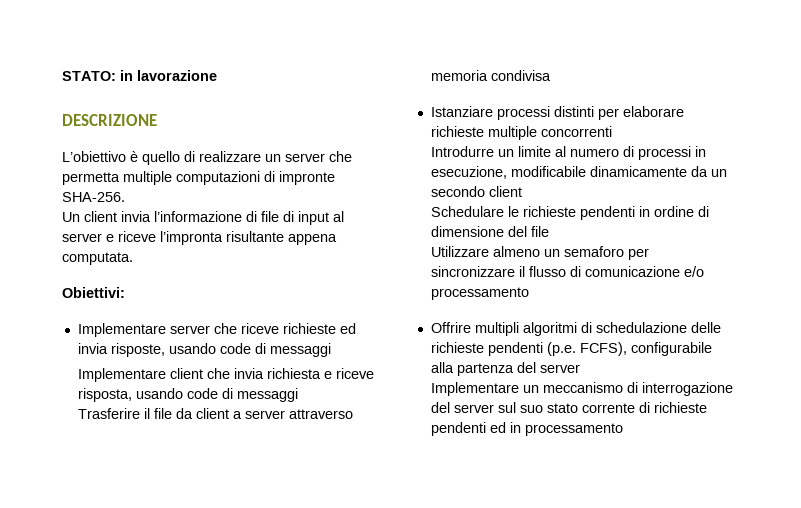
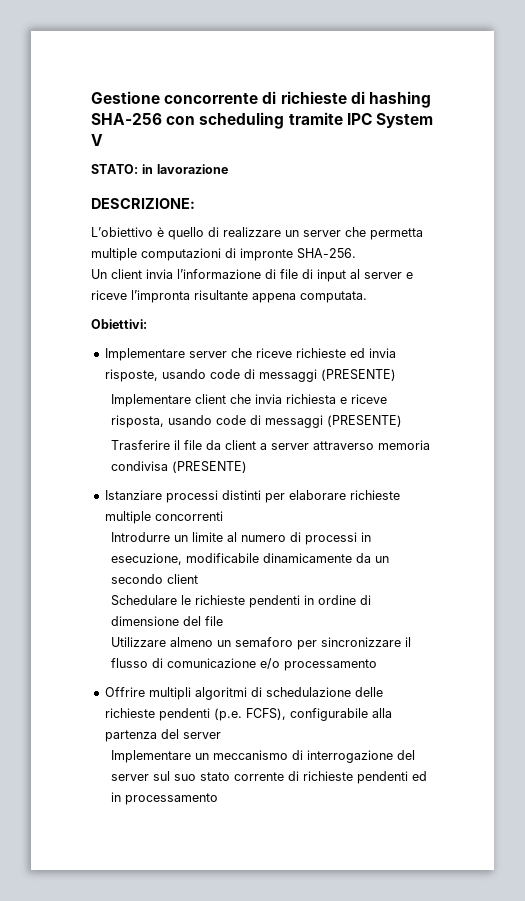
+ Gestione concorrente di richieste di hashing SHA-256 con scheduling tramite IPC System V
- DESCRIZIONE
+ DESCRIZIONE:
- Implementare server che riceve richieste ed invia risposte, usando code di messaggi
+ Implementare server che riceve richieste ed invia risposte, usando code di messaggi (PRESENTE)
- Implementare client che invia richiesta e riceve risposta, usando code di messaggi
+ Implementare client che invia richiesta e riceve risposta, usando code di messaggi (PRESENTE)
- Trasferire il file da client a server attraverso memoria condivisa
+ Trasferire il file da client a server attraverso memoria condivisa (PRESENTE)

